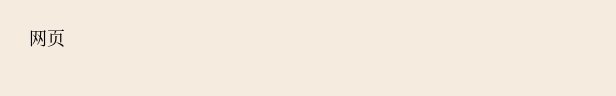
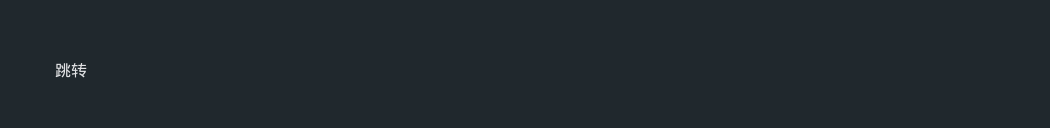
- 网页
+ 跳转

